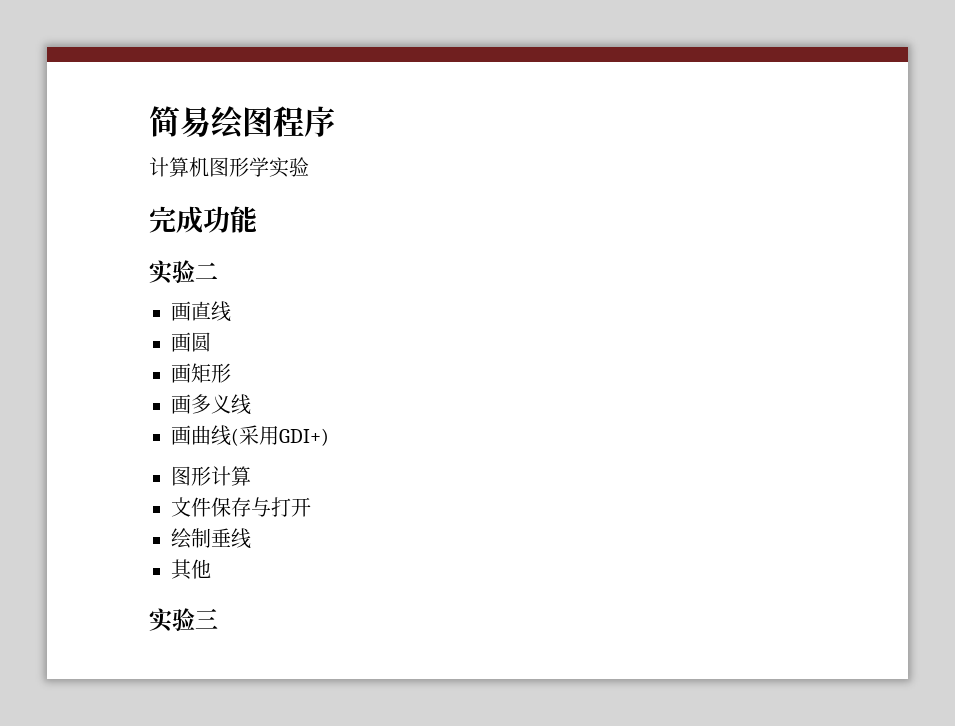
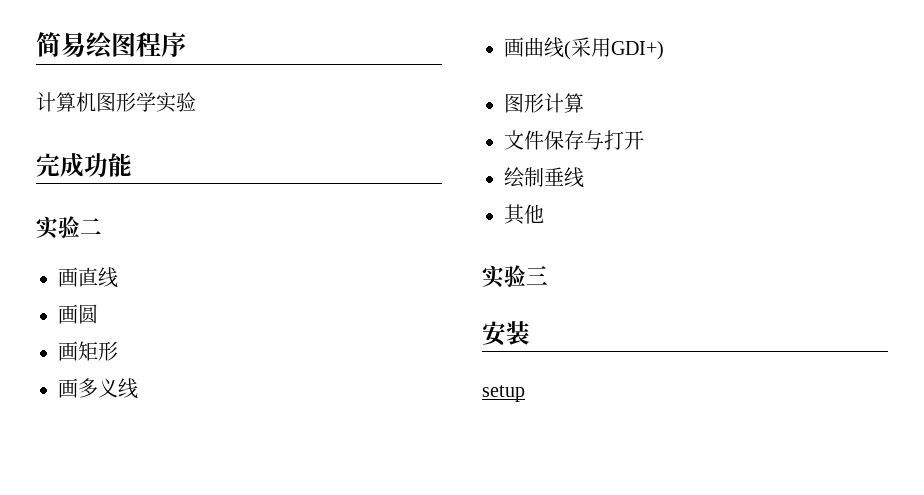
+ 安装
+ setup

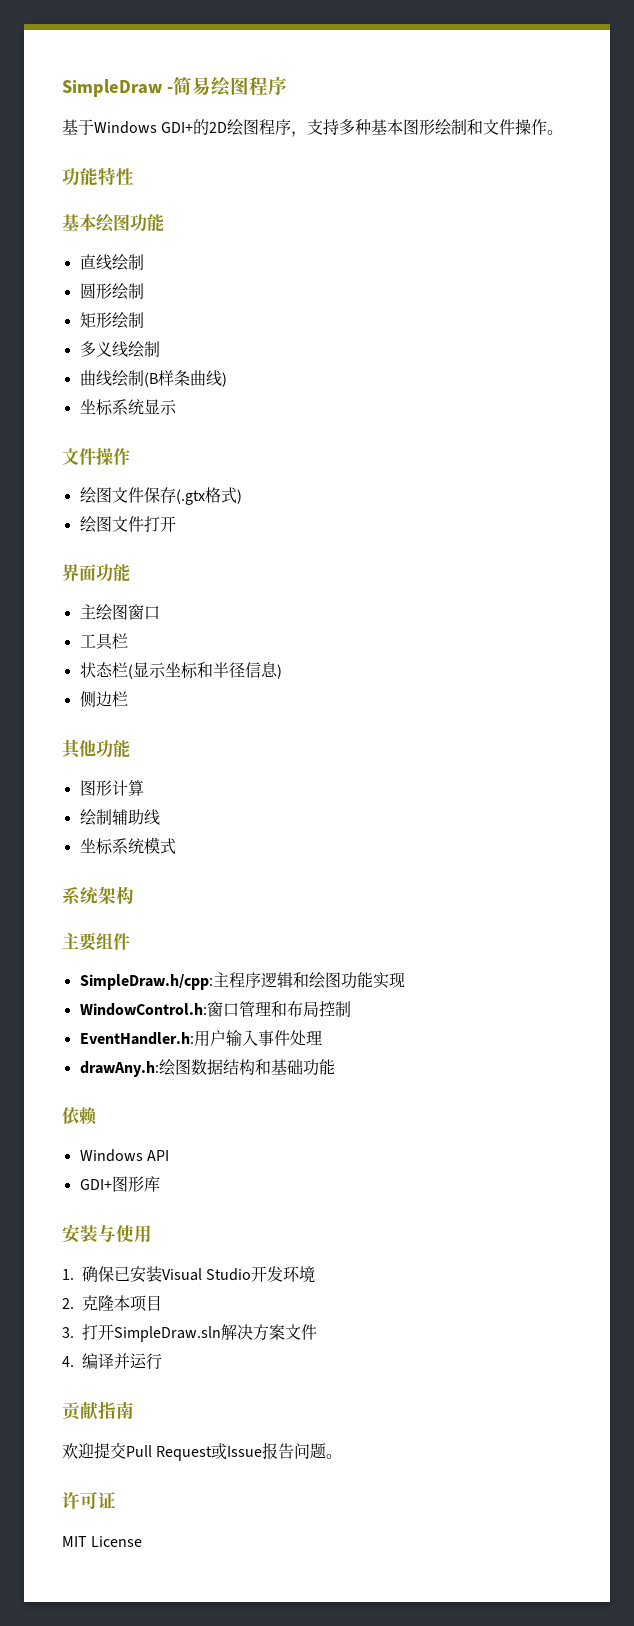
- 简易绘图程序
+ SimpleDraw -简易绘图程序
- 计算机图形学实验
- 完成功能
- 实验二
- 画直线
- 画圆
- 画矩形
- 画多义线
- 画曲线(采用GDI+)
+ 基于Windows GDI+的2D绘图程序，支持多种基本图形绘制和文件操作。
+ 功能特性
+ 基本绘图功能
+ 直线绘制
+ 圆形绘制
+ 矩形绘制
+ 多义线绘制
+ 曲线绘制(B样条曲线)
+ 坐标系统显示
+ 文件操作
+ 绘图文件保存(.gtx格式)
+ 绘图文件打开
+ 界面功能
+ 主绘图窗口
+ 工具栏
+ 状态栏(显示坐标和半径信息)
+ 侧边栏
+ 其他功能
- 文件保存与打开
- 绘制垂线
- 其他
- 实验三
- 安装
- setup
+ 绘制辅助线
+ 坐标系统模式
+ 系统架构
+ 主要组件
+ SimpleDraw.h/cpp:主程序逻辑和绘图功能实现
+ WindowControl.h:窗口管理和布局控制
+ EventHandler.h:用户输入事件处理
+ drawAny.h:绘图数据结构和基础功能
+ 依赖
+ Windows API
+ GDI+图形库
+ 安装与使用
+ 1.确保已安装Visual Studio开发环境
+ 2.克隆本项目
+ 3.打开SimpleDraw.sln解决方案文件
+ 4.编译并运行
+ 贡献指南
+ 欢迎提交Pull Request或Issue报告问题。
+ 许可证
+ MIT License

